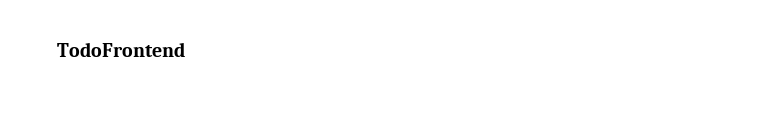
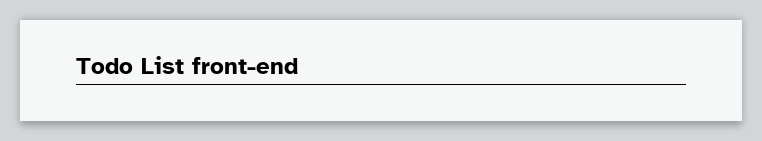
- TodoFrontend
+ Todo List front-end

